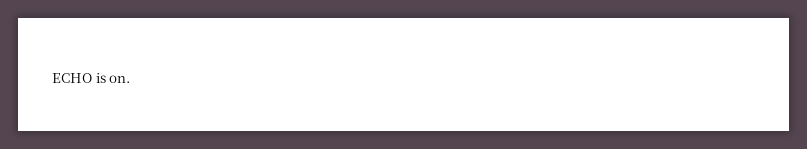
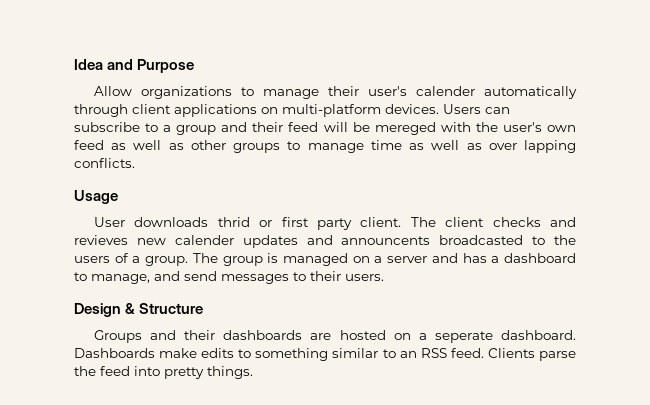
- ECHO is on.
+ Idea and Purpose
+ Allow organizations to manage their user's calender automatically through client applications on multi-platform devices. Users can subscribe to a group and their feed will be mereged with the user's own feed as well as other groups to manage time as well as over lapping conflicts.
+ Usage
+ User downloads thrid or first party client. The client checks and revieves new calender updates and announcents broadcasted to the users of a group. The group is managed on a server and has a dashboard to manage, and send messages to their users.
+ Design & Structure
+ Groups and their dashboards are hosted on a seperate dashboard. Dashboards make edits to something similar to an RSS feed. Clients parse the feed into pretty things.

